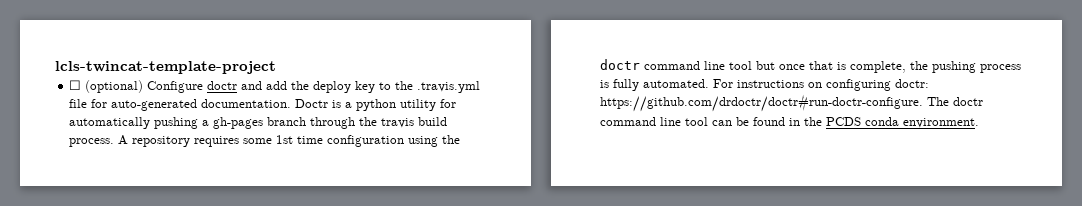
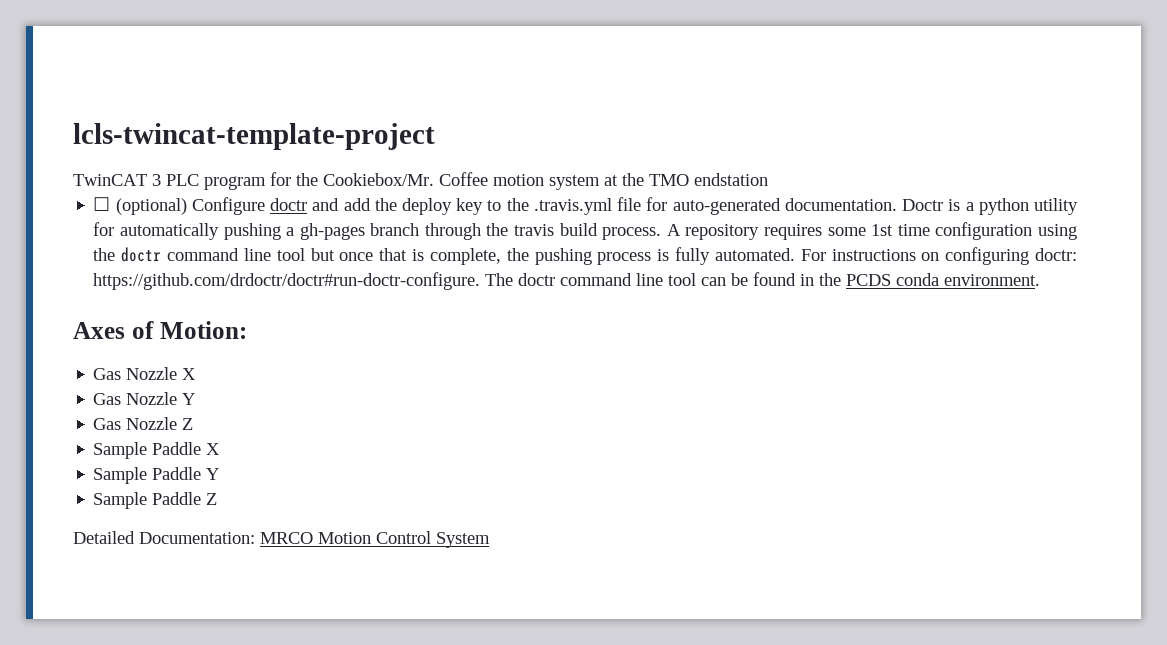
+ TwinCAT 3 PLC program for the Cookiebox/Mr. Coffee motion system at the TMO endstation
+ Axes of Motion:
+ Gas Nozzle X
+ Gas Nozzle Y
+ Gas Nozzle Z
+ Sample Paddle X
+ Sample Paddle Y
+ Sample Paddle Z
+ Detailed Documentation: MRCO Motion Control System

